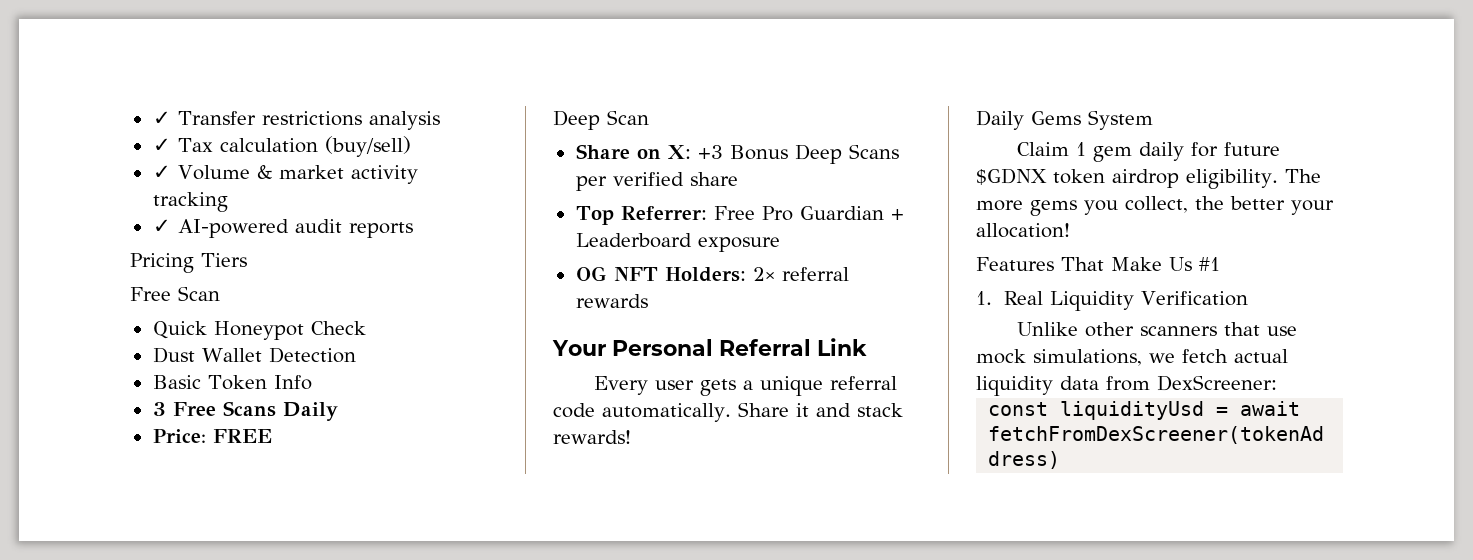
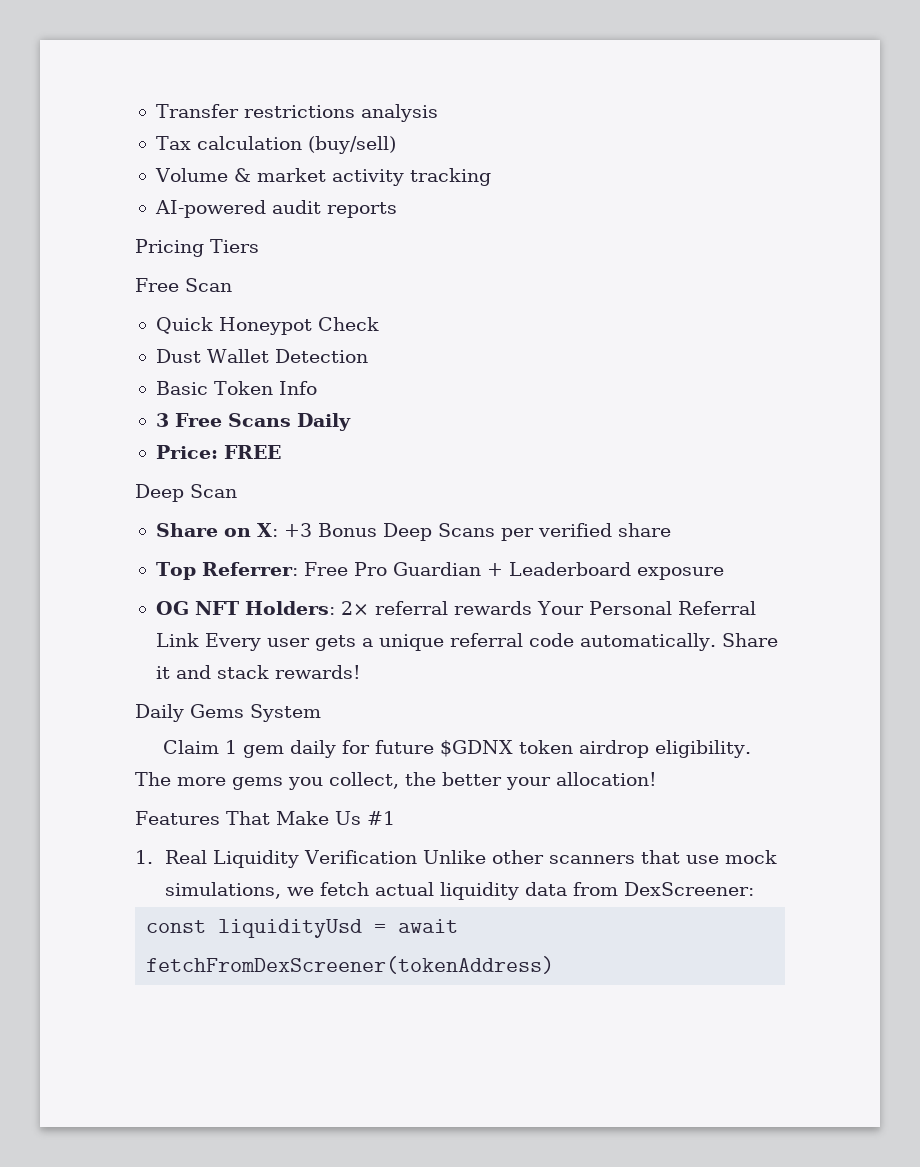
- ✓ Transfer restrictions analysis
+ Transfer restrictions analysis
- ✓ Tax calculation (buy/sell)
+ Tax calculation (buy/sell)
- ✓ Volume & market activity tracking
+ Volume & market activity tracking
- ✓ AI-powered audit reports
+ AI-powered audit reports
- OG NFT Holders: 2× referral rewards
- Your Personal Referral Link
- Every user gets a unique referral code automatically.
+ OG NFT Holders: 2× referral rewards Your Personal Referral Link Every user gets a unique referral code automatically.
- 1. Real Liquidity Verification
- Unlike other scanners that use mock simulations, we fetch actual liquidity data from DexScreener:
+ 1. Real Liquidity Verification Unlike other scanners that use mock simulations, we fetch actual liquidity data from DexScreener:

